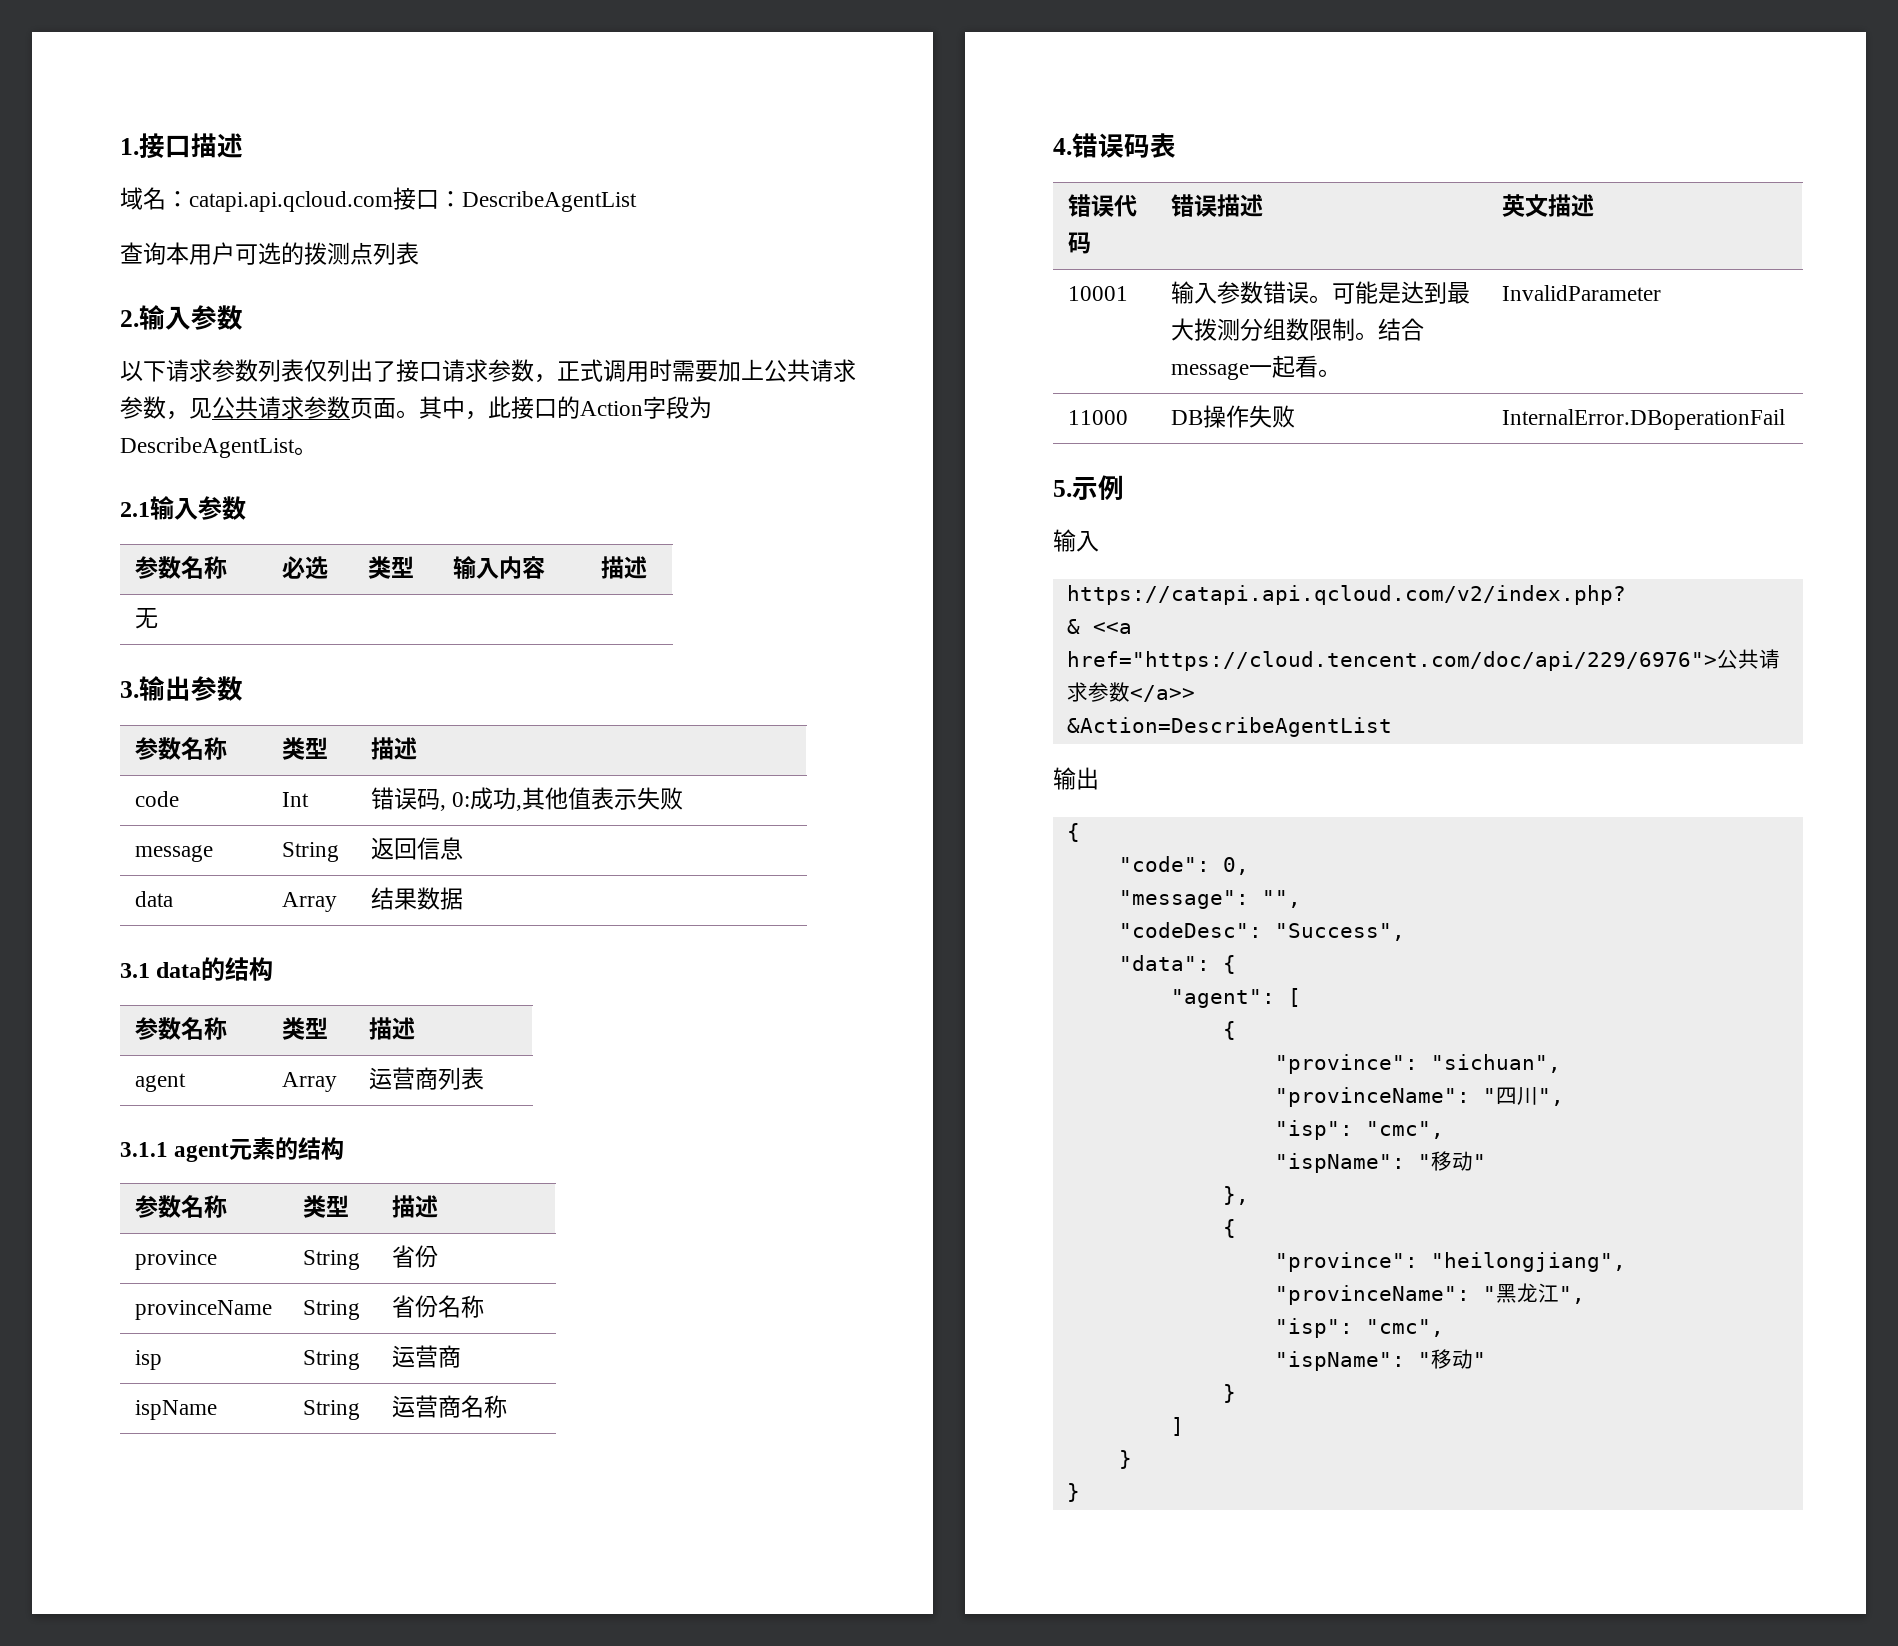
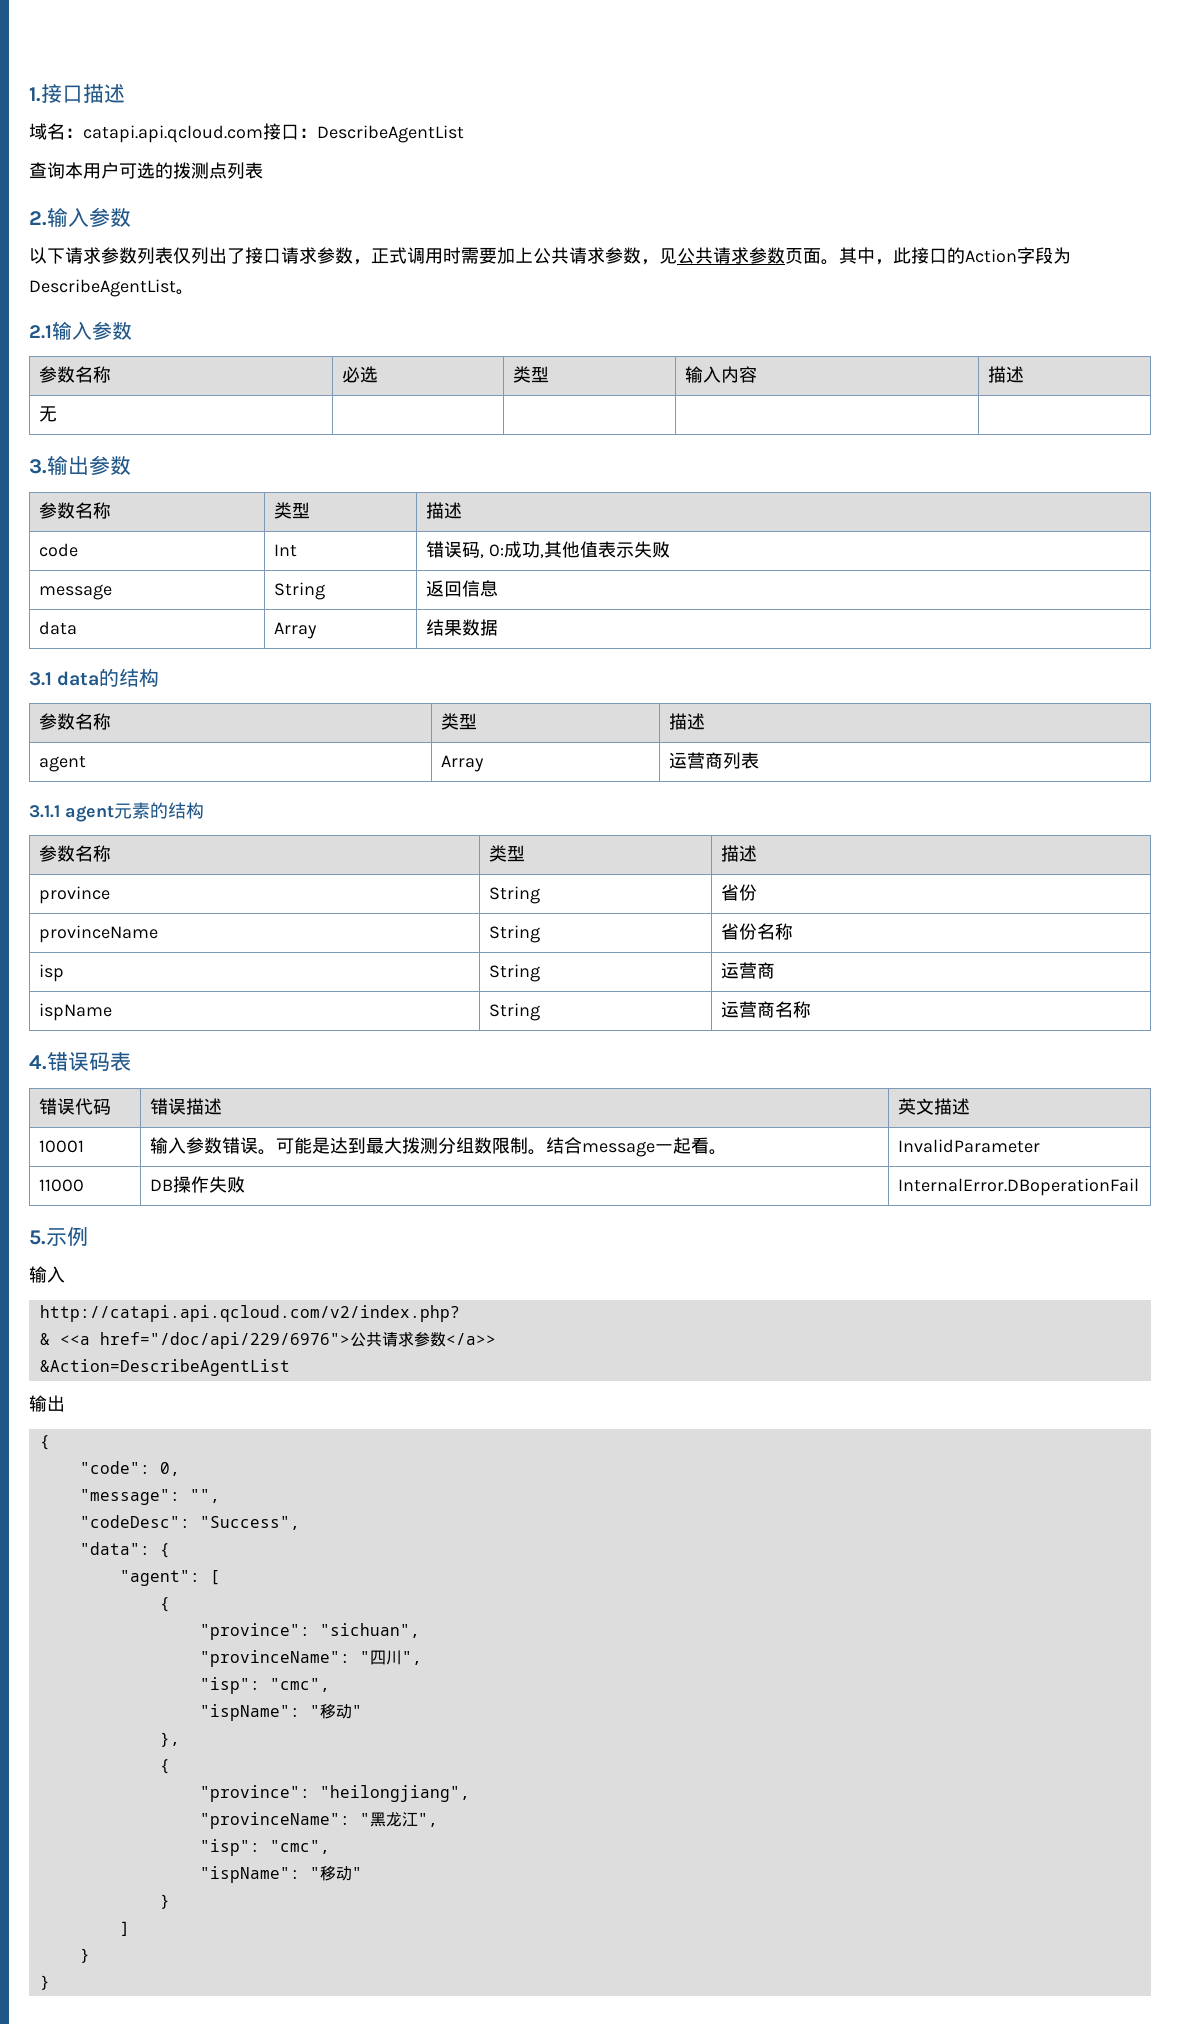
- https://catapi.api.qcloud.com/v2/index.php?
+ http://catapi.api.qcloud.com/v2/index.php?
- & <<a href="https://cloud.tencent.com/doc/api/229/6976">公共请求参数</a>>
+ & <<a href="/doc/api/229/6976">公共请求参数</a>>

